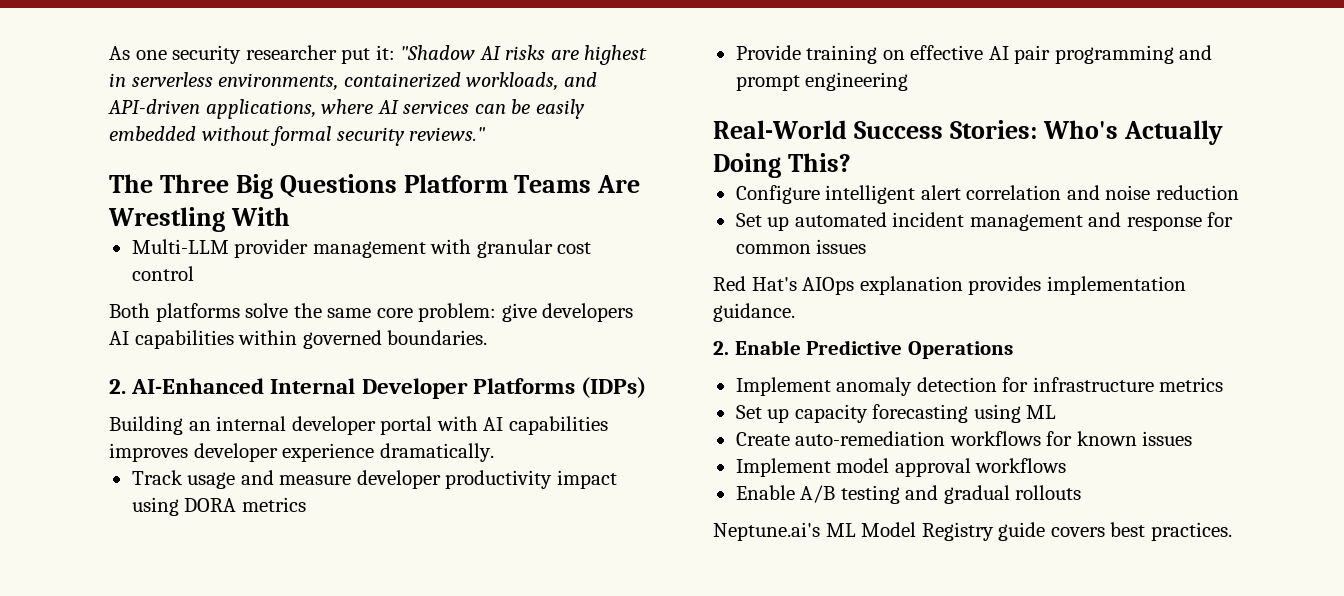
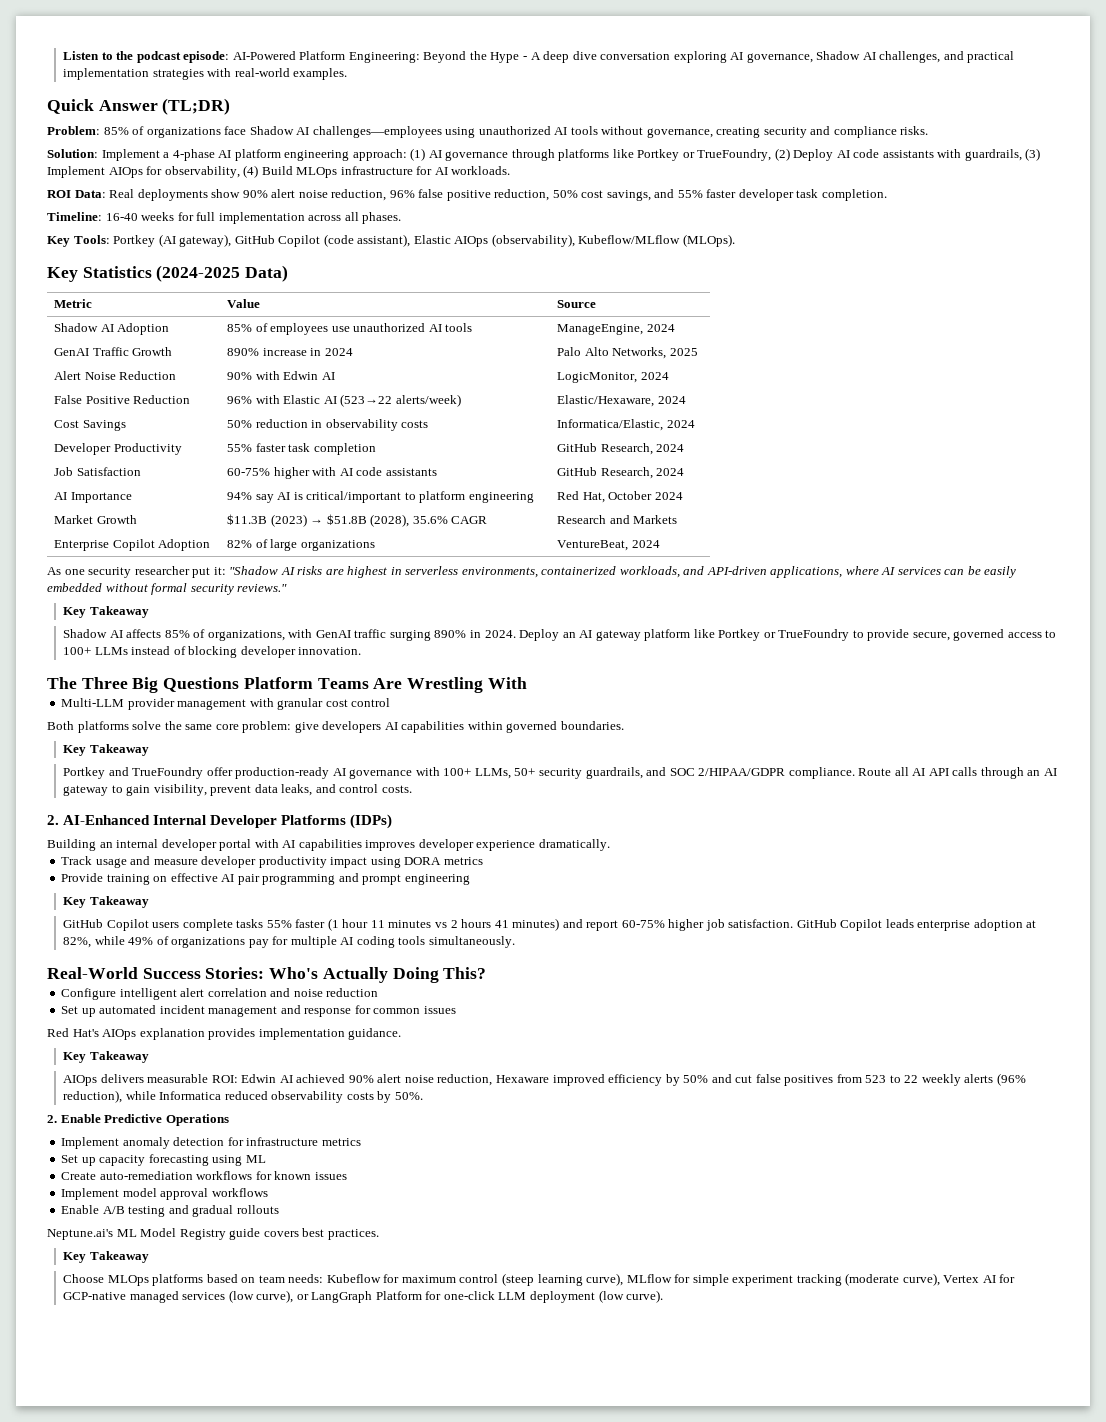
+ Listen to the podcast episode: AI-Powered Platform Engineering: Beyond the Hype - A deep dive conversation exploring AI governance, Shadow AI challenges, and practical implementation strategies with real-world examples.
+ Quick Answer (TL;DR)
+ Problem: 85% of organizations face Shadow AI challenges—employees using unauthorized AI tools without governance, creating security and compliance risks.
+ Solution: Implement a 4-phase AI platform engineering approach: (1) AI governance through platforms like Portkey or TrueFoundry, (2) Deploy AI code assistants with guardrails, (3) Implement AIOps for observability, (4) Build MLOps infrastructure for AI workloads.
+ ROI Data: Real deployments show 90% alert noise reduction, 96% false positive reduction, 50% cost savings, and 55% faster developer task completion.
+ Timeline: 16-40 weeks for full implementation across all phases.
+ Key Tools: Portkey (AI gateway), GitHub Copilot (code assistant), Elastic AIOps (observability), Kubeflow/MLflow (MLOps).
+ Key Statistics (2024-2025 Data)
+ Metric | Value | Source
+ Shadow AI Adoption | 85% of employees use unauthorized AI tools | ManageEngine, 2024
+ GenAI Traffic Growth | 890% increase in 2024 | Palo Alto Networks, 2025
+ Alert Noise Reduction | 90% with Edwin AI | LogicMonitor, 2024
+ False Positive Reduction | 96% with Elastic AI (523→22 alerts/week) | Elastic/Hexaware, 2024
+ Cost Savings | 50% reduction in observability costs | Informatica/Elastic, 2024
+ Developer Productivity | 55% faster task completion | GitHub Research, 2024
+ Job Satisfaction | 60-75% higher with AI code assistants | GitHub Research, 2024
+ AI Importance | 94% say AI is critical/important to platform engineering | Red Hat, October 2024
+ Market Growth | $11.3B (2023) → $51.8B (2028), 35.6% CAGR | Research and Markets
+ Enterprise Copilot Adoption | 82% of large organizations | VentureBeat, 2024
  As one security researcher put it: "Shadow AI risks are highest in serverless environments, containerized workloads, and API-driven applications, where AI services can be easily embedded without formal security reviews."
+ Key Takeaway
+ Shadow AI affects 85% of organizations, with GenAI traffic surging 890% in 2024. Deploy an AI gateway platform like Portkey or TrueFoundry to provide secure, governed access to 100+ LLMs instead of blocking developer innovation.
  Both platforms solve the same core problem: give developers AI capabilities within governed boundaries.
+ Key Takeaway
+ Portkey and TrueFoundry offer production-ready AI governance with 100+ LLMs, 50+ security guardrails, and SOC 2/HIPAA/GDPR compliance. Route all AI API calls through an AI gateway to gain visibility, prevent data leaks, and control costs.
  Provide training on effective AI pair programming and prompt engineering
+ Key Takeaway
+ GitHub Copilot users complete tasks 55% faster (1 hour 11 minutes vs 2 hours 41 minutes) and report 60-75% higher job satisfaction. GitHub Copilot leads enterprise adoption at 82%, while 49% of organizations pay for multiple AI coding tools simultaneously.
  Red Hat's AIOps explanation provides implementation guidance.
+ Key Takeaway
+ AIOps delivers measurable ROI: Edwin AI achieved 90% alert noise reduction, Hexaware improved efficiency by 50% and cut false positives from 523 to 22 weekly alerts (96% reduction), while Informatica reduced observability costs by 50%.
  Neptune.ai's ML Model Registry guide covers best practices.
+ Key Takeaway
+ Choose MLOps platforms based on team needs: Kubeflow for maximum control (steep learning curve), MLflow for simple experiment tracking (moderate curve), Vertex AI for GCP-native managed services (low curve), or LangGraph Platform for one-click LLM deployment (low curve).

